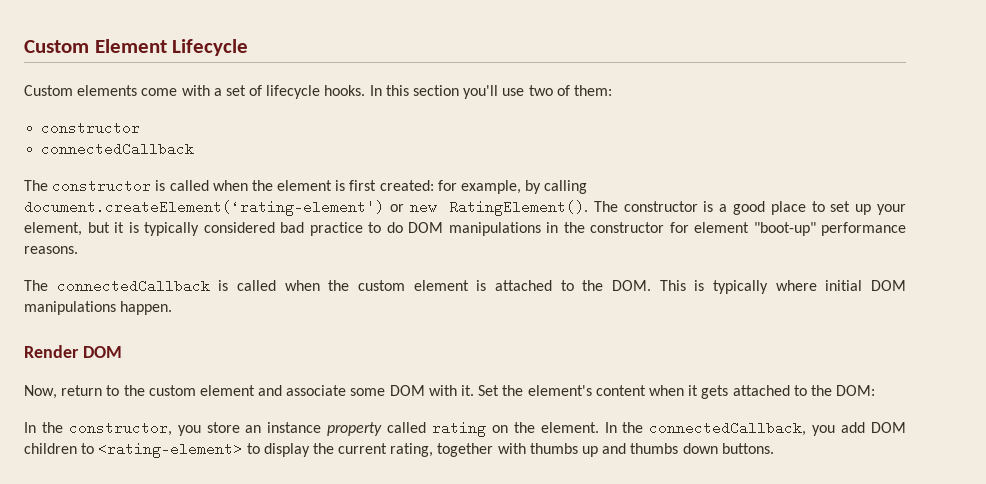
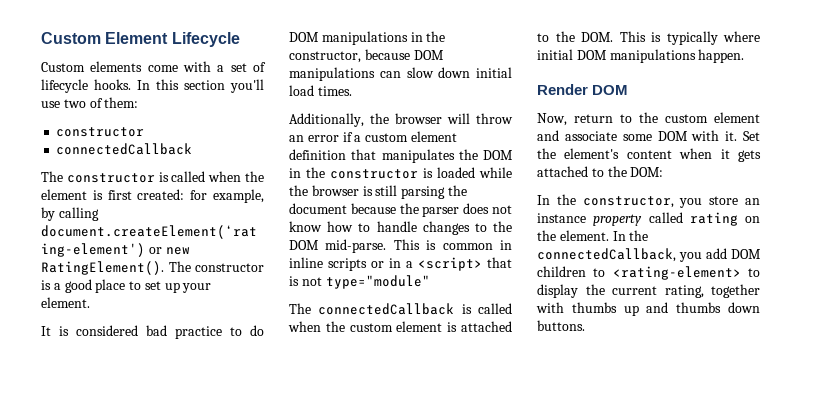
- The constructor is a good place to set up your element, but it is typically considered bad practice to do DOM manipulations in the constructor for element "boot-up" performance reasons.
+ The constructor is a good place to set up your element.
+ It is considered bad practice to do DOM manipulations in the constructor, because DOM manipulations can slow down initial load times.
+ Additionally, the browser will throw an error if a custom element definition that manipulates the DOM in the constructor is loaded while the browser is still parsing the document because the parser does not know how to handle changes to the DOM mid-parse. This is common in inline scripts or in a <script> that is not type="module"

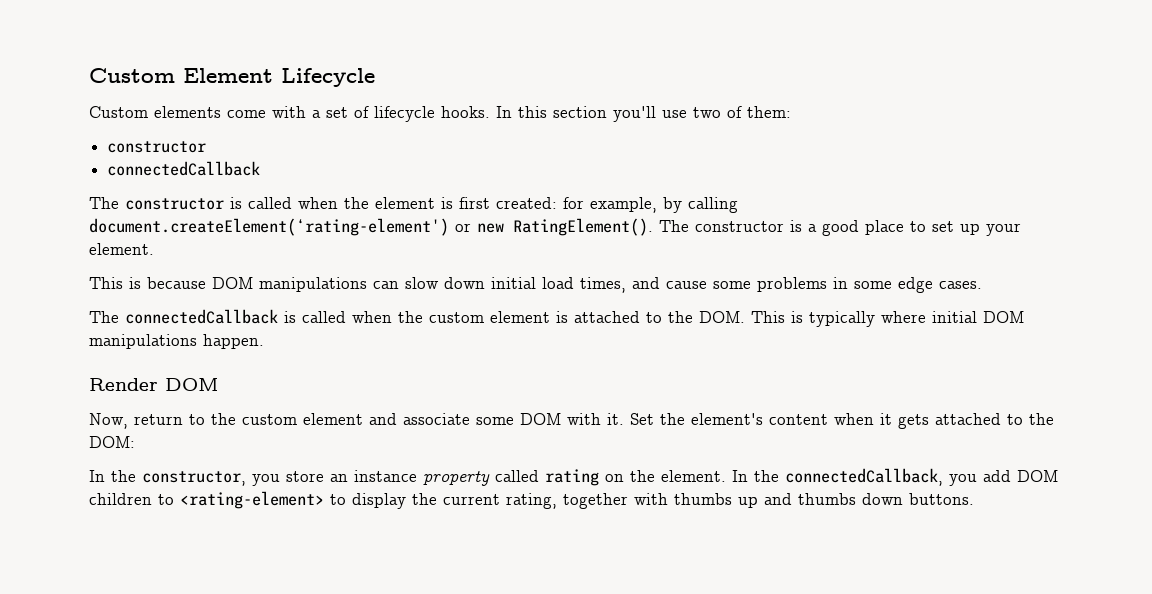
- It is considered bad practice to do DOM manipulations in the constructor, because DOM manipulations can slow down initial load times.
- Additionally, the browser will throw an error if a custom element definition that manipulates the DOM in the constructor is loaded while the browser is still parsing the document because the parser does not know how to handle changes to the DOM mid-parse. This is common in inline scripts or in a <script> that is not type="module"
+ This is because DOM manipulations can slow down initial load times, and cause some problems in some edge cases.

